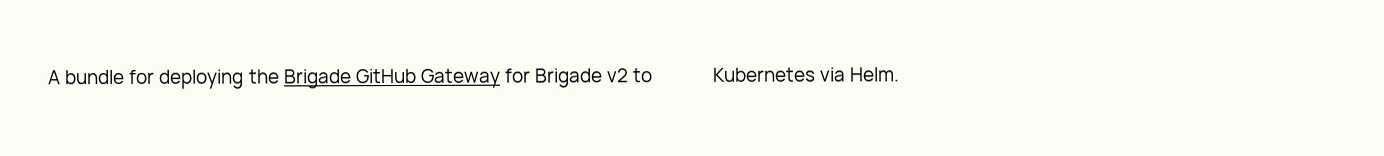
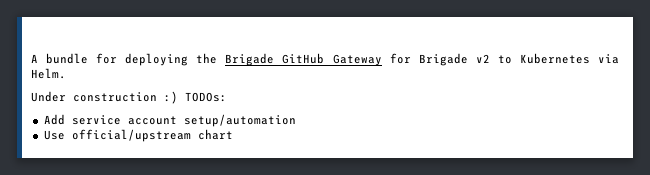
+ Under construction :) TODOs:
+ Add service account setup/automation
+ Use official/upstream chart

